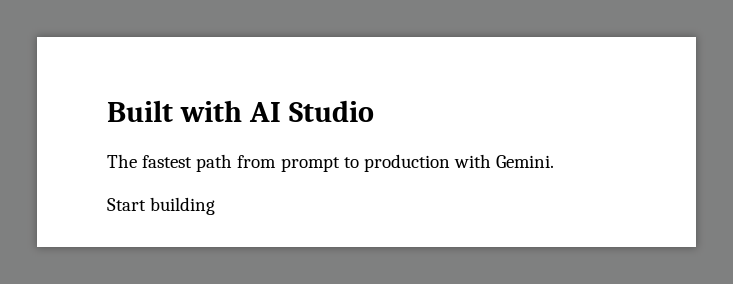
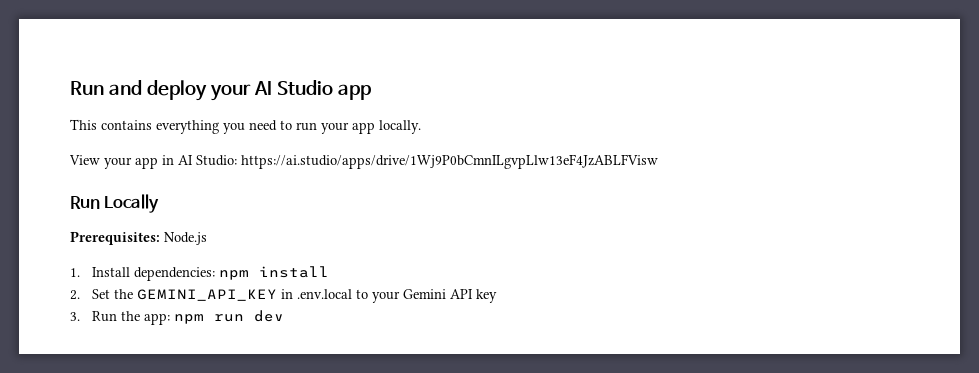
- Built with AI Studio
- The fastest path from prompt to production with Gemini.
- Start building
+ Run and deploy your AI Studio app
+ This contains everything you need to run your app locally.
+ View your app in AI Studio: https://ai.studio/apps/drive/1Wj9P0bCmnILgvpLlw13eF4JzABLFVisw
+ Run Locally
+ Prerequisites: Node.js
+ 1. Install dependencies: npm install
+ 2. Set the GEMINI_API_KEY in .env.local to your Gemini API key
+ 3. Run the app: npm run dev

